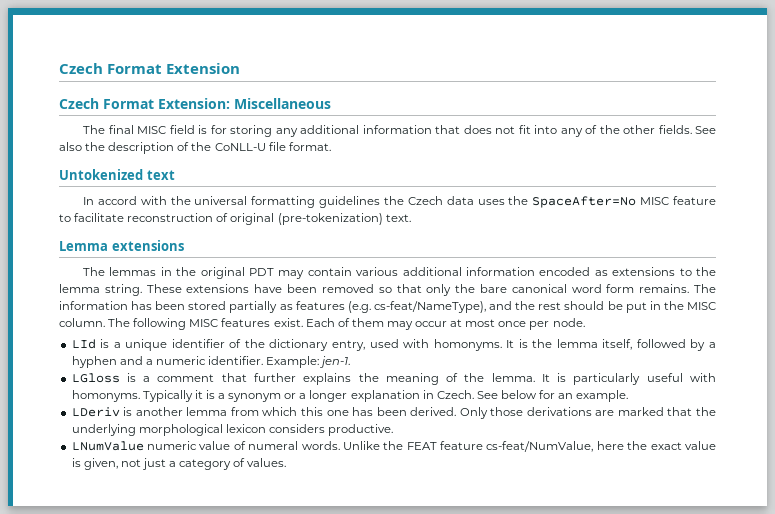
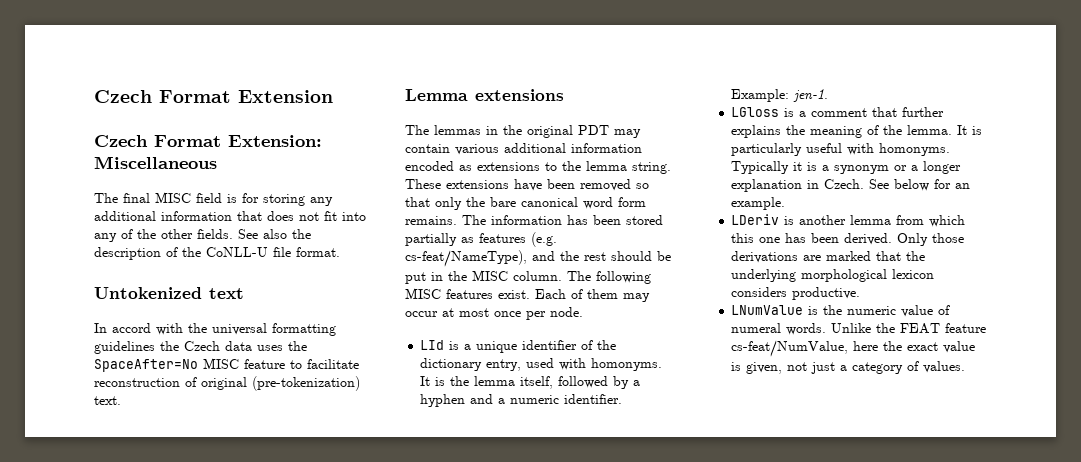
- LNumValue numeric value of numeral words.
+ LNumValue is the numeric value of numeral words.

